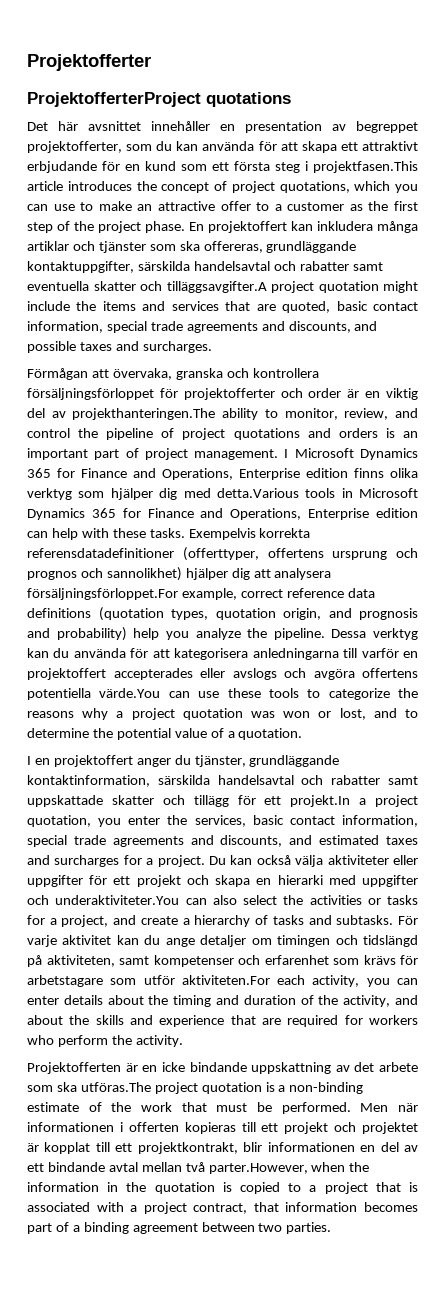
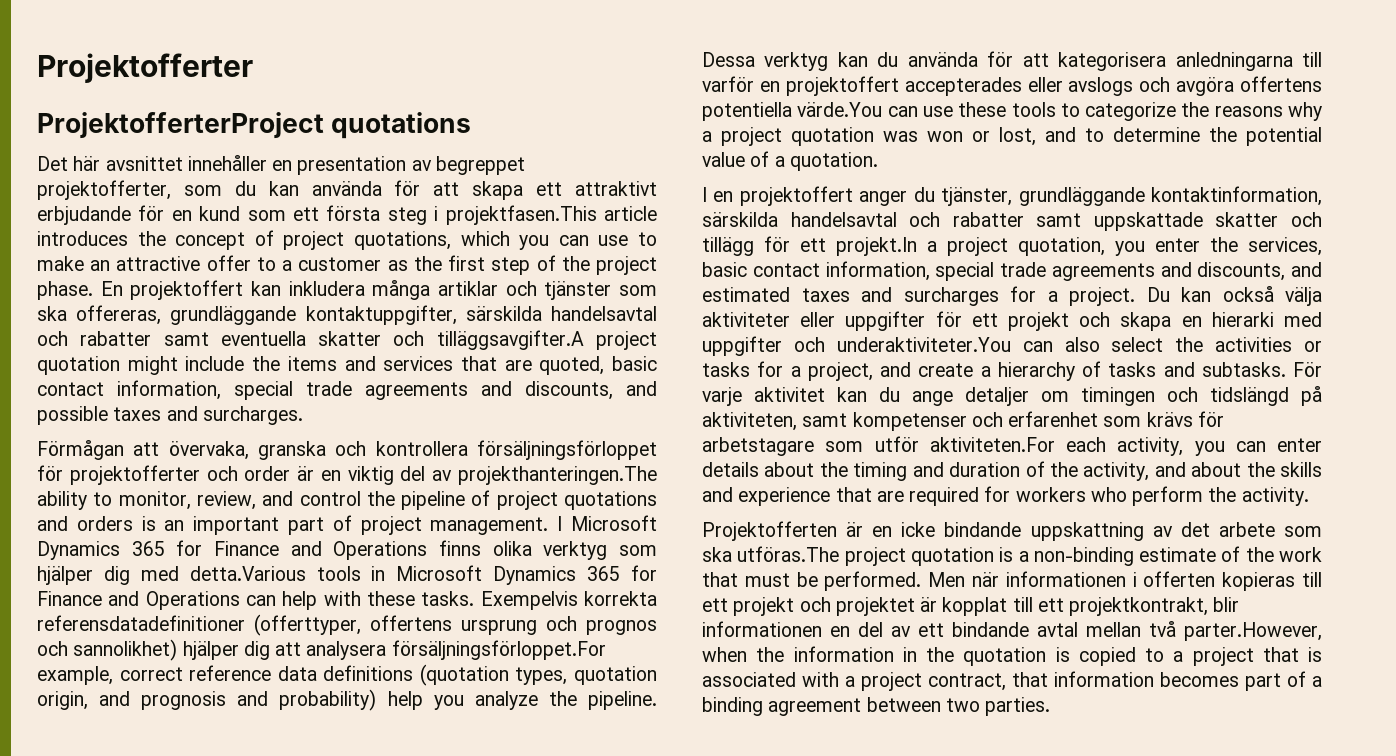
- I Microsoft Dynamics 365 for Finance and Operations, Enterprise edition finns olika verktyg som hjälper dig med detta.Various tools in Microsoft Dynamics 365 for Finance and Operations, Enterprise edition can help with these tasks.
+ I Microsoft Dynamics 365 for Finance and Operations finns olika verktyg som hjälper dig med detta.Various tools in Microsoft Dynamics 365 for Finance and Operations can help with these tasks.

